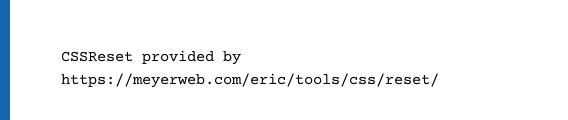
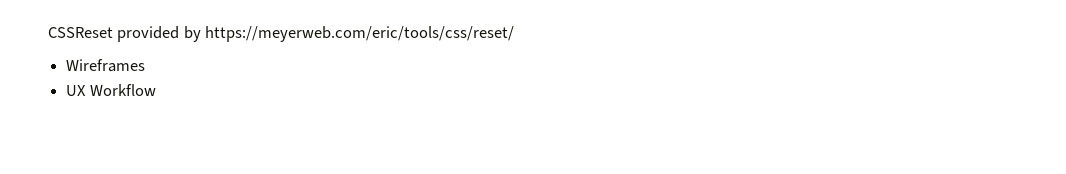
+ Wireframes
+ UX Workflow

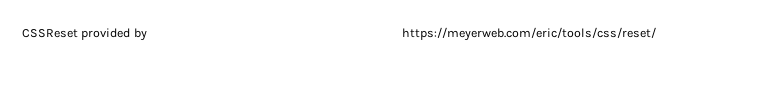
- Wireframes
- UX Workflow

